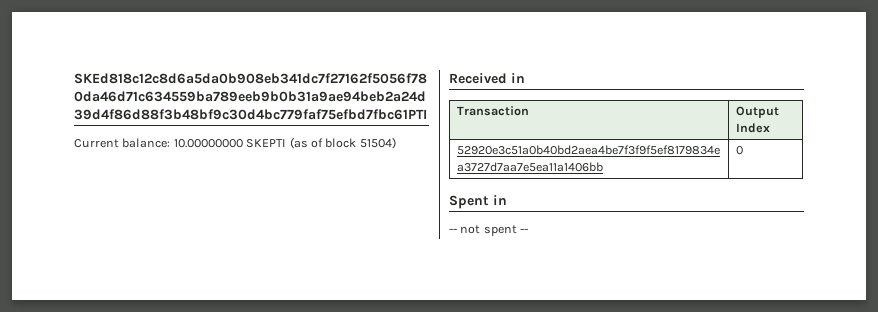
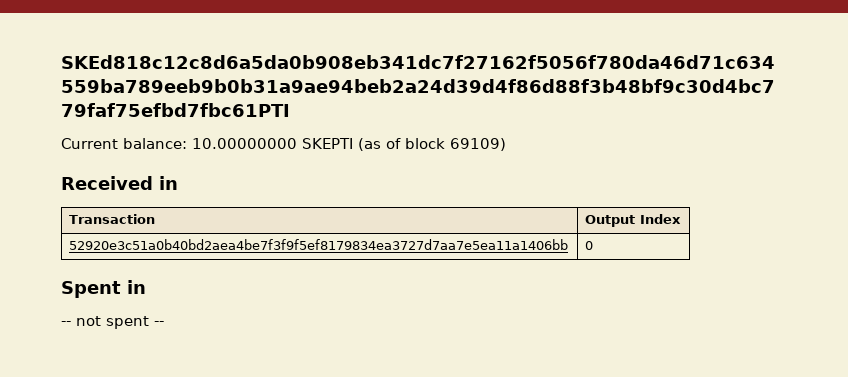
- Current balance: 10.00000000 SKEPTI (as of block 51504)
+ Current balance: 10.00000000 SKEPTI (as of block 69109)

